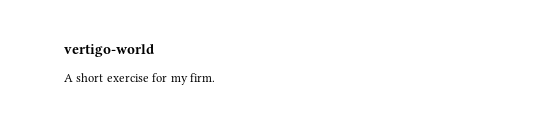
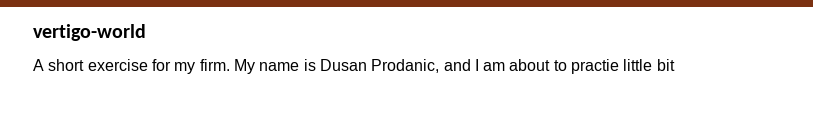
+ My name is Dusan Prodanic, and I am about to practie little bit

